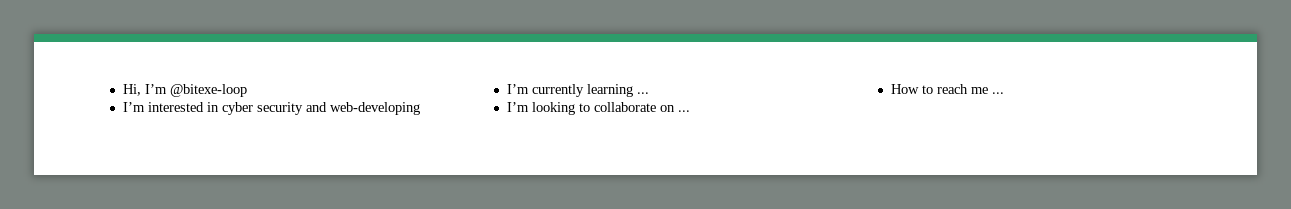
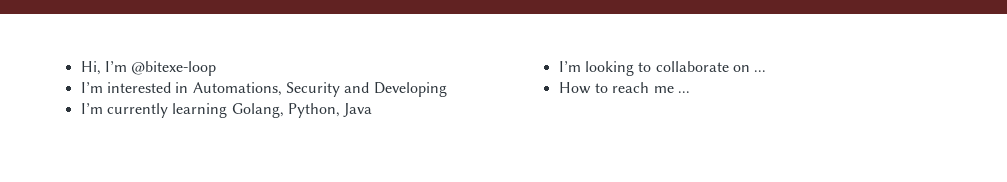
- I’m interested in cyber security and web-developing
+ I’m interested in Automations, Security and Developing
- I’m currently learning ...
+ I’m currently learning Golang, Python, Java

